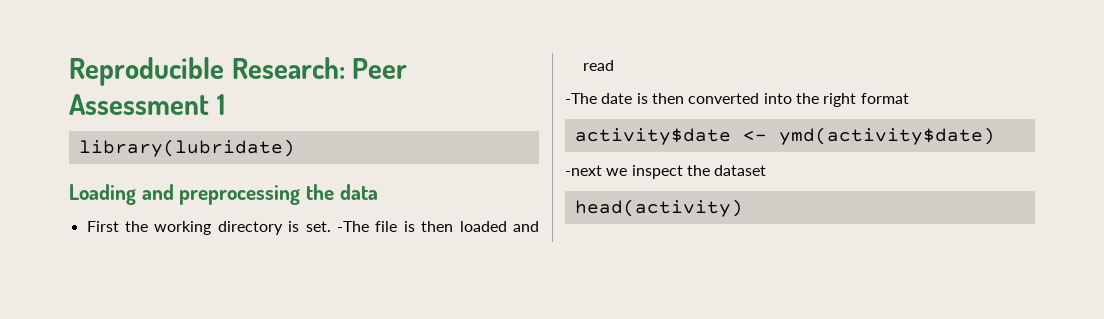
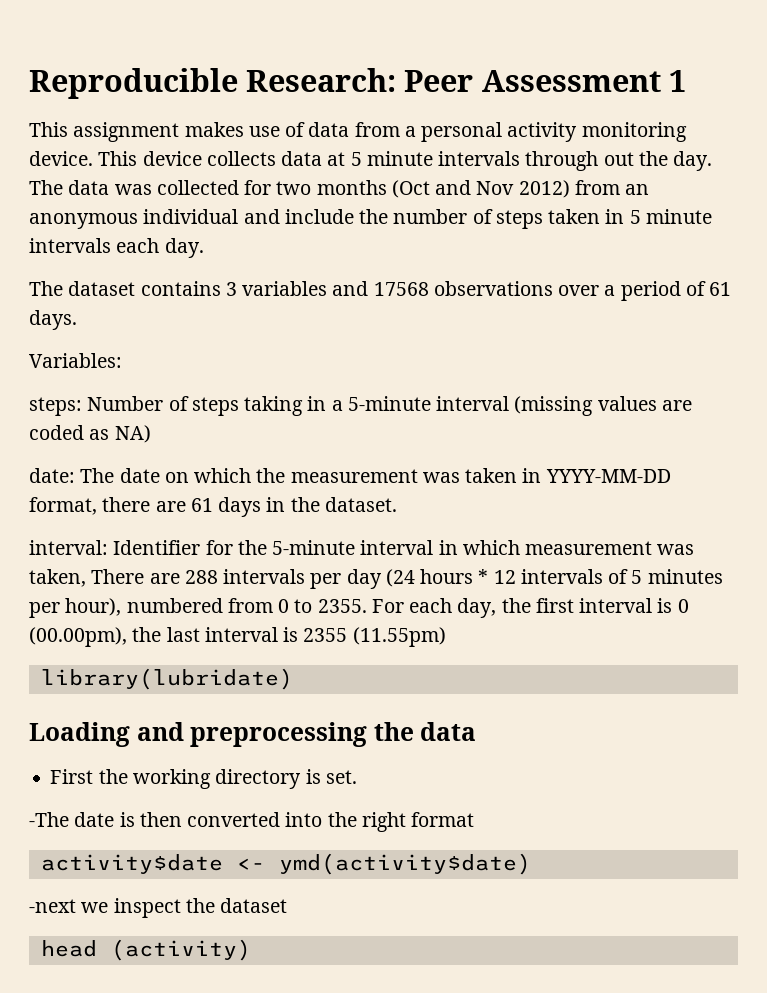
+ This assignment makes use of data from a personal activity monitoring device. This device collects data at 5 minute intervals through out the day. The data was collected for two months (Oct and Nov 2012) from an anonymous individual and include the number of steps taken in 5 minute intervals each day.
+ The dataset contains 3 variables and 17568 observations over a period of 61 days.
+ Variables:
+ steps: Number of steps taking in a 5-minute interval (missing values are coded as NA)
+ date: The date on which the measurement was taken in YYYY-MM-DD format, there are 61 days in the dataset.
+ interval: Identifier for the 5-minute interval in which measurement was taken, There are 288 intervals per day (24 hours * 12 intervals of 5 minutes per hour), numbered from 0 to 2355. For each day, the first interval is 0 (00.00pm), the last interval is 2355 (11.55pm)
- -The file is then loaded and read
- head(activity)
+ head (activity)

